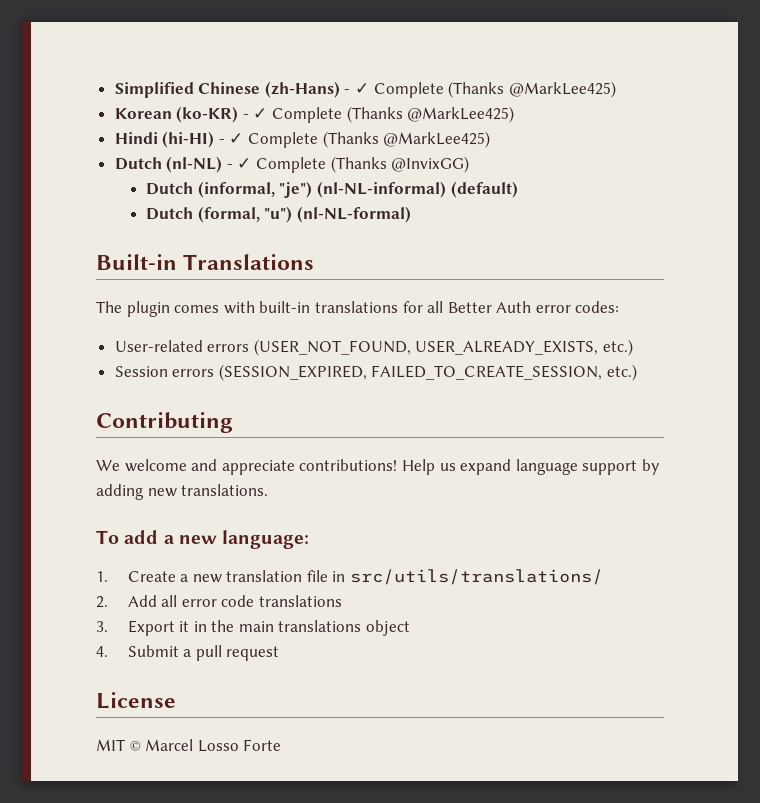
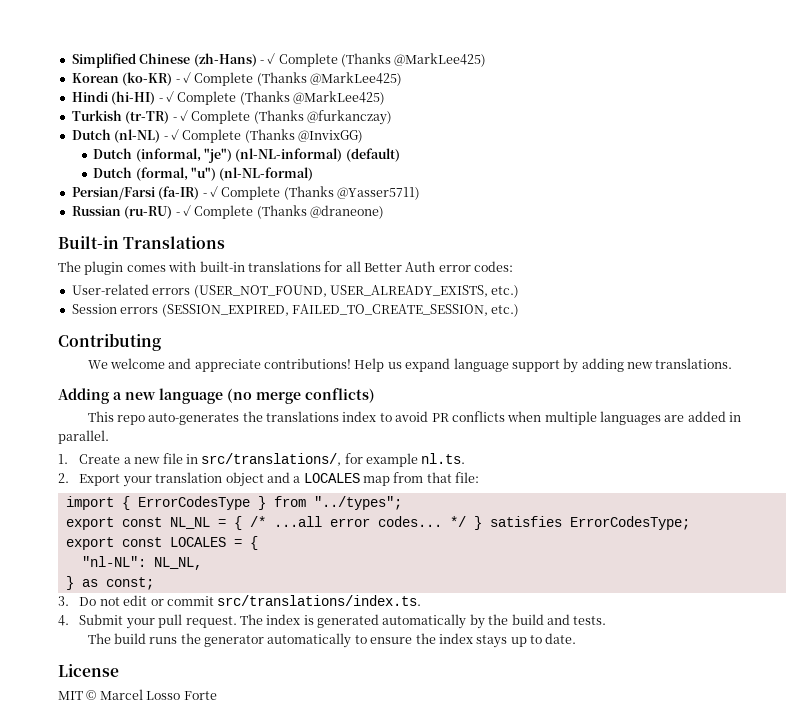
+ Turkish (tr-TR) - ✓ Complete (Thanks @furkanczay)
+ Persian/Farsi (fa-IR) - ✓ Complete (Thanks @Yasser5711)
+ Russian (ru-RU) - ✓ Complete (Thanks @draneone)
- To add a new language:
+ Adding a new language (no merge conflicts)
+ This repo auto-generates the translations index to avoid PR conflicts when multiple languages are added in parallel.
- 1. Create a new translation file in src/utils/translations/
- 2. Add all error code translations
- 3. Export it in the main translations object
- 4. Submit a pull request
+ 1. Create a new file in src/translations/, for example nl.ts.
+ 2. Export your translation object and a LOCALES map from that file:
+ import { ErrorCodesType } from "../types";
+ export const NL_NL = { /* ...all error codes... */ } satisfies ErrorCodesType;
+ export const LOCALES = {
+ "nl-NL": NL_NL,
+ } as const;
+ 3. Do not edit or commit src/translations/index.ts.
+ 4. Submit your pull request. The index is generated automatically by the build and tests.
+ The build runs the generator automatically to ensure the index stays up to date.

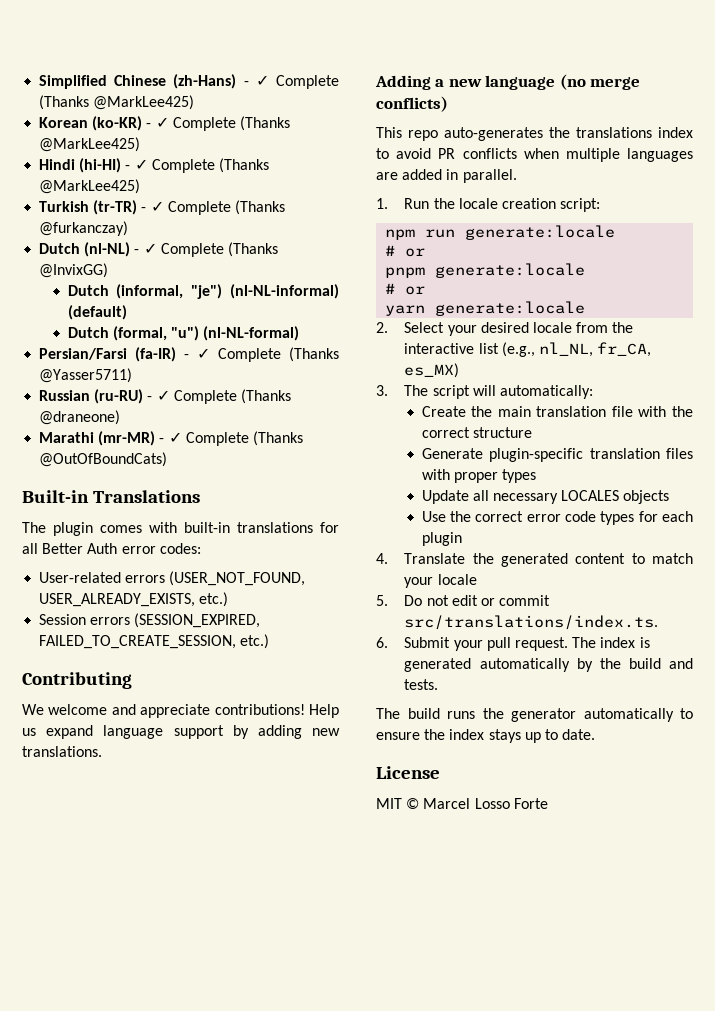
+ Marathi (mr-MR) - ✓ Complete (Thanks @OutOfBoundCats)
- 1. Create a new file in src/translations/, for example nl.ts.
- 2. Export your translation object and a LOCALES map from that file:
- import { ErrorCodesType } from "../types";
- export const NL_NL = { /* ...all error codes... */ } satisfies ErrorCodesType;
- export const LOCALES = {
- "nl-NL": NL_NL,
- } as const;
- 3. Do not edit or commit src/translations/index.ts.
+ 1. Run the locale creation script:
+ npm run generate:locale
+ # or
+ pnpm generate:locale
+ # or
+ yarn generate:locale
+ 2. Select your desired locale from the interactive list (e.g., nl_NL, fr_CA, es_MX)
+ 3. The script will automatically:
+ Create the main translation file with the correct structure
+ Generate plugin-specific translation files with proper types
+ Update all necessary LOCALES objects
+ Use the correct error code types for each plugin
+ 4. Translate the generated content to match your locale
+ 5. Do not edit or commit src/translations/index.ts.
- 4. Submit your pull request.
+ 6. Submit your pull request.

